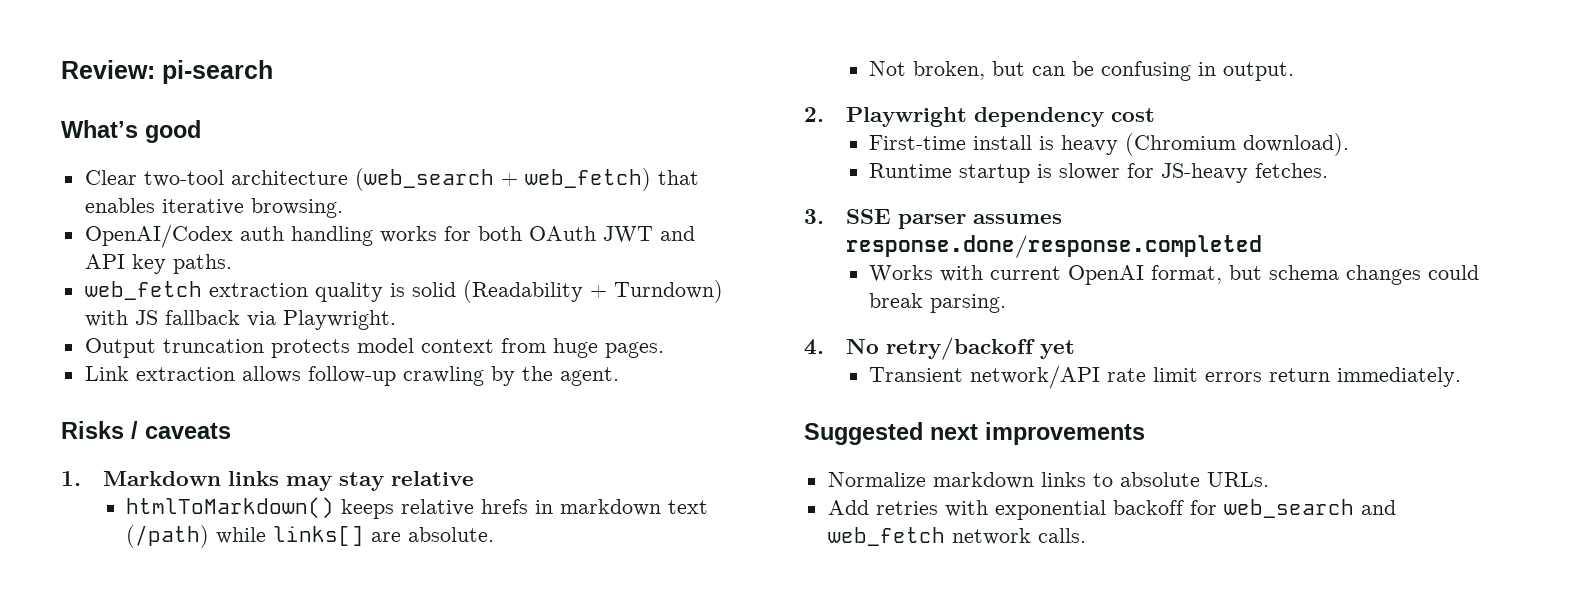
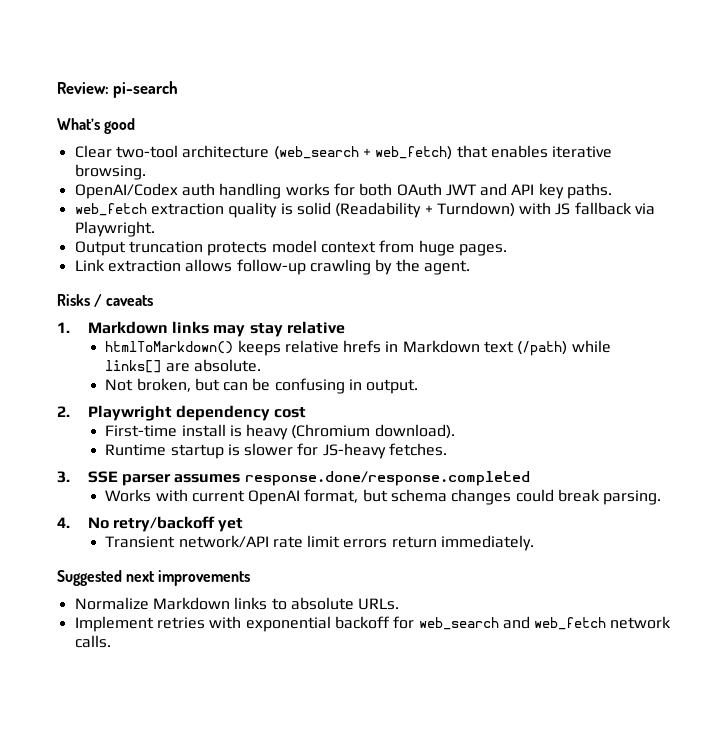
- htmlToMarkdown() keeps relative hrefs in markdown text (/path) while links[] are absolute.
+ htmlToMarkdown() keeps relative hrefs in Markdown text (/path) while links[] are absolute.
- Normalize markdown links to absolute URLs.
+ Normalize Markdown links to absolute URLs.
- Add retries with exponential backoff for web_search and web_fetch network calls.
+ Implement retries with exponential backoff for web_search and web_fetch network calls.

